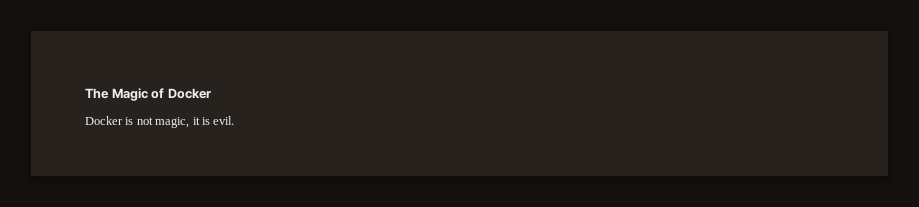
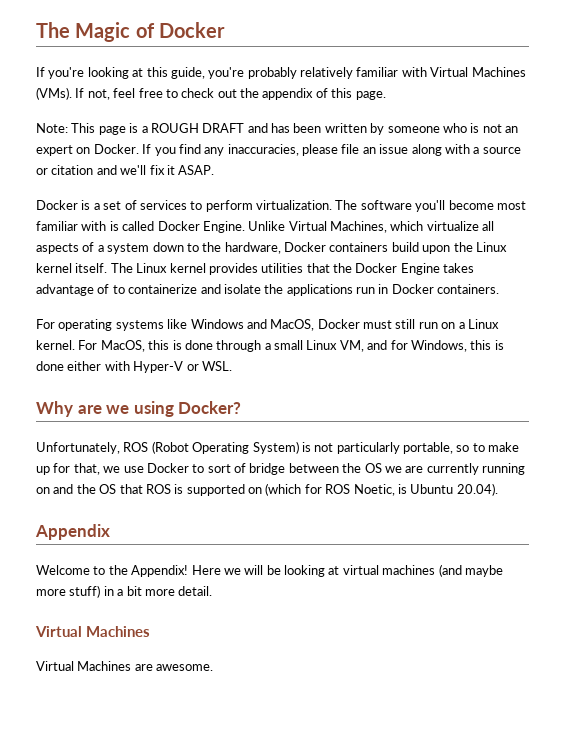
- Docker is not magic, it is evil.
+ If you're looking at this guide, you're probably relatively familiar with Virtual Machines (VMs). If not, feel free to check out the appendix of this page.
+ Note: This page is a ROUGH DRAFT and has been written by someone who is not an expert on Docker. If you find any inaccuracies, please file an issue along with a source or citation and we'll fix it ASAP.
+ Docker is a set of services to perform virtualization. The software you'll become most familiar with is called Docker Engine. Unlike Virtual Machines, which virtualize all aspects of a system down to the hardware, Docker containers build upon the Linux kernel itself. The Linux kernel provides utilities that the Docker Engine takes advantage of to containerize and isolate the applications run in Docker containers.
+ For operating systems like Windows and MacOS, Docker must still run on a Linux kernel. For MacOS, this is done through a small Linux VM, and for Windows, this is done either with Hyper-V or WSL.
+ Why are we using Docker?
+ Unfortunately, ROS (Robot Operating System) is not particularly portable, so to make up for that, we use Docker to sort of bridge between the OS we are currently running on and the OS that ROS is supported on (which for ROS Noetic, is Ubuntu 20.04).
+ Appendix
+ Welcome to the Appendix! Here we will be looking at virtual machines (and maybe more stuff) in a bit more detail.
+ Virtual Machines
+ Virtual Machines are awesome.

